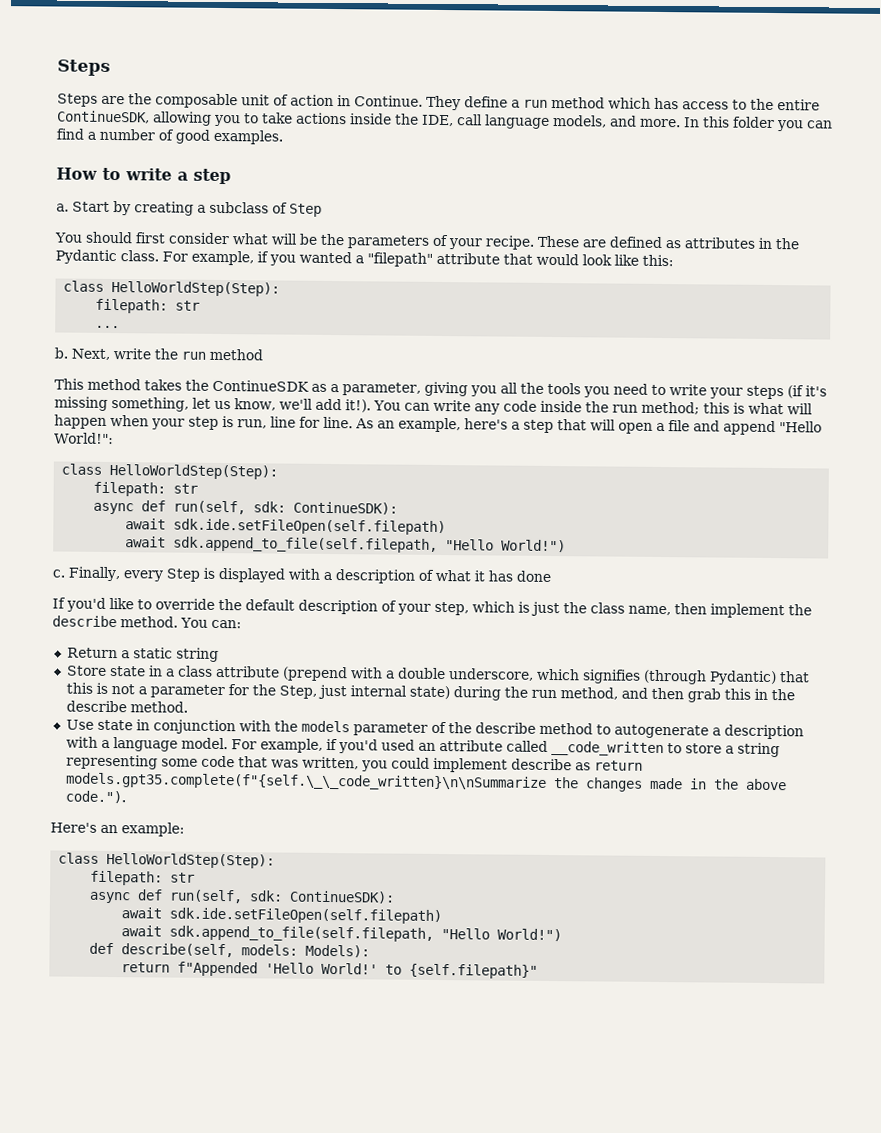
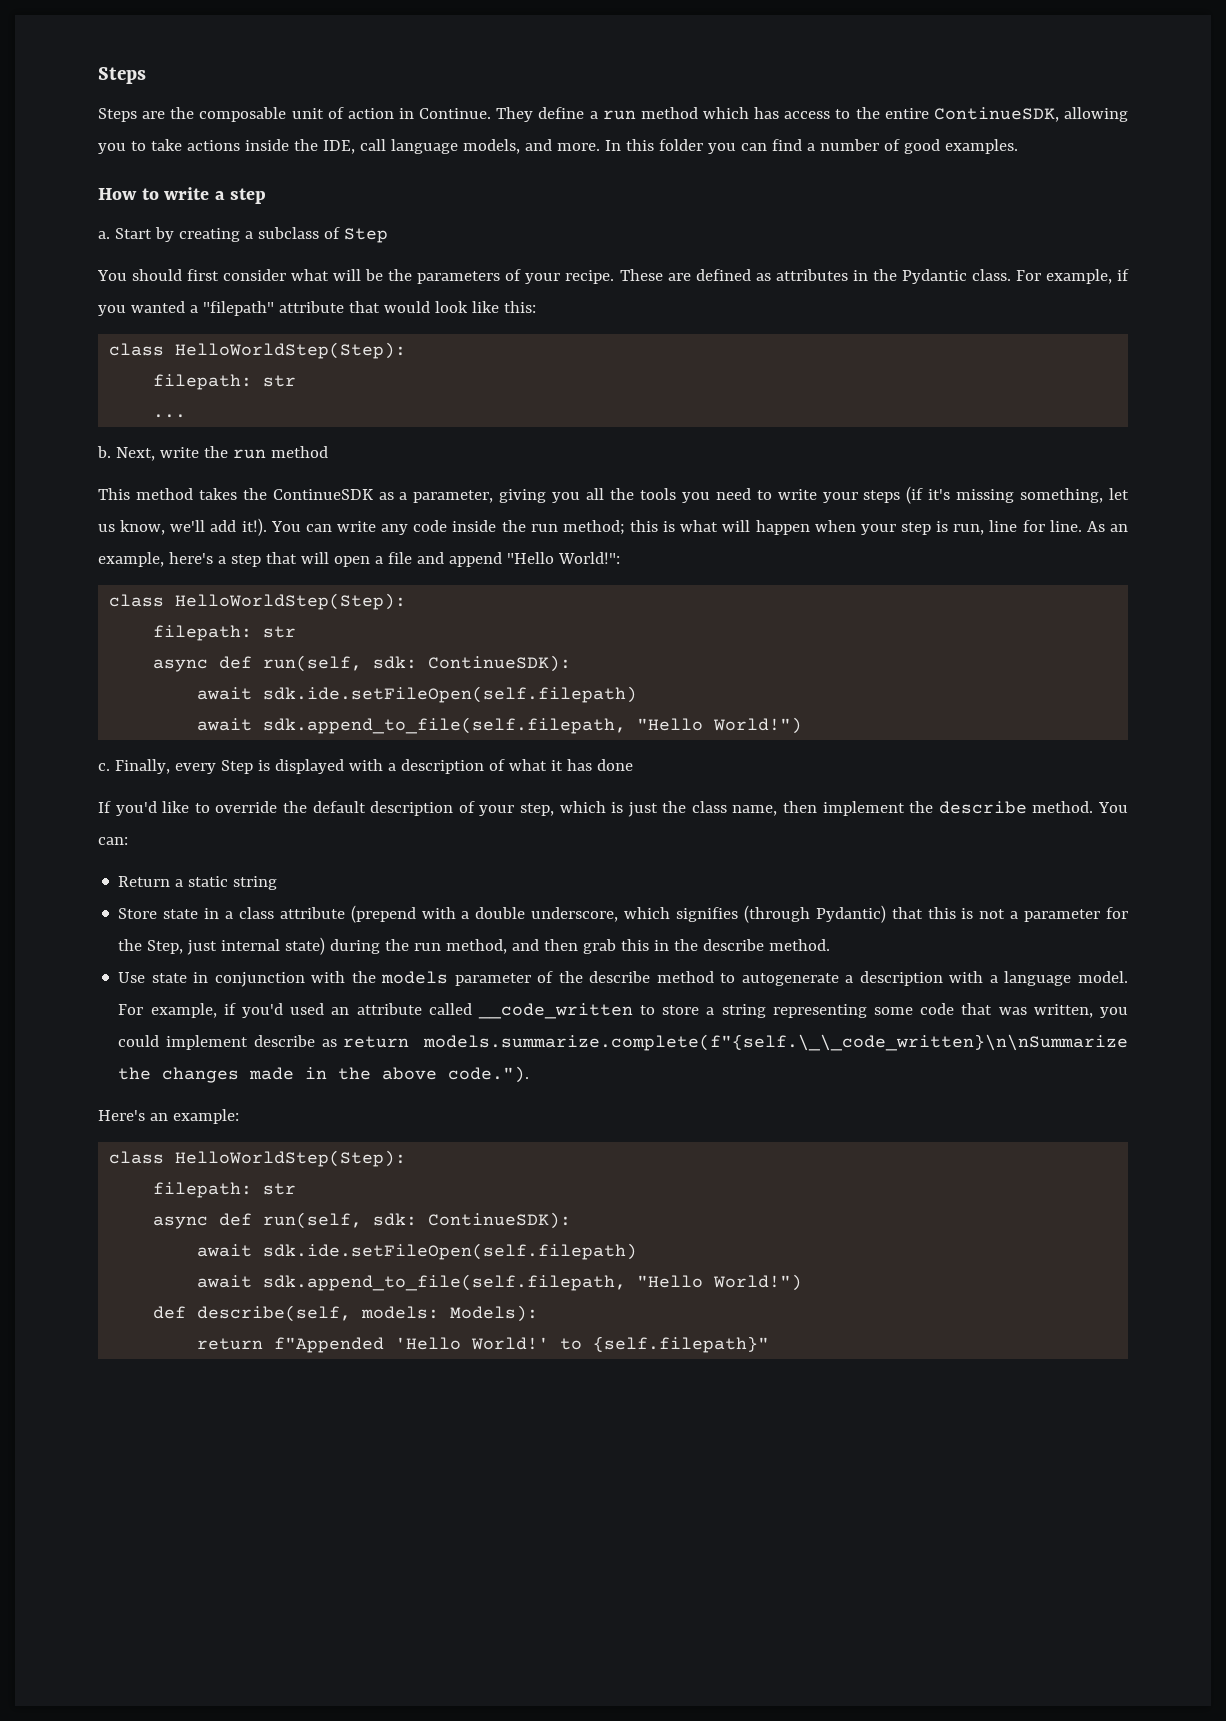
- For example, if you'd used an attribute called __code_written to store a string representing some code that was written, you could implement describe as return models.gpt35.complete(f"{self.\_\_code_written}\n\nSummarize the changes made in the above code.").
+ For example, if you'd used an attribute called __code_written to store a string representing some code that was written, you could implement describe as return models.summarize.complete(f"{self.\_\_code_written}\n\nSummarize the changes made in the above code.").

